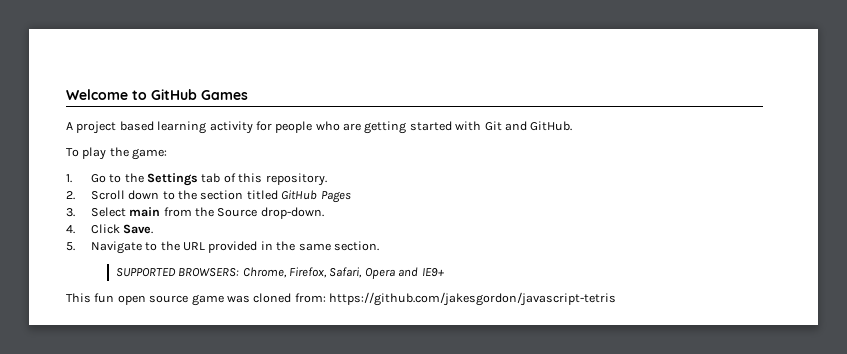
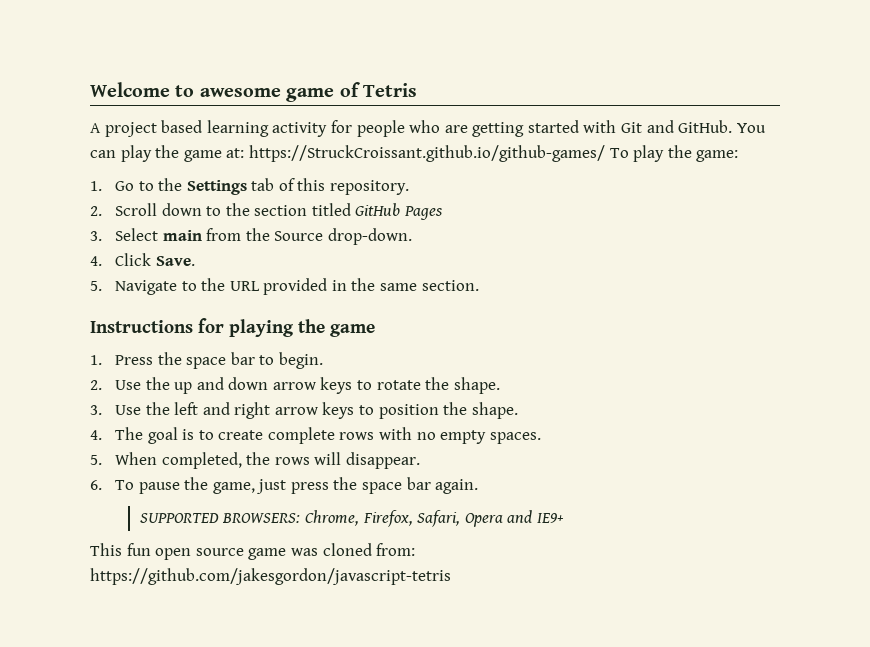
- Welcome to GitHub Games
+ Welcome to awesome game of Tetris
- A project based learning activity for people who are getting started with Git and GitHub.
- To play the game:
+ A project based learning activity for people who are getting started with Git and GitHub. You can play the game at: https://StruckCroissant.github.io/github-games/ To play the game:
+ Instructions for playing the game
+ 1. Press the space bar to begin.
+ 2. Use the up and down arrow keys to rotate the shape.
+ 3. Use the left and right arrow keys to position the shape.
+ 4. The goal is to create complete rows with no empty spaces.
+ 5. When completed, the rows will disappear.
+ 6. To pause the game, just press the space bar again.

